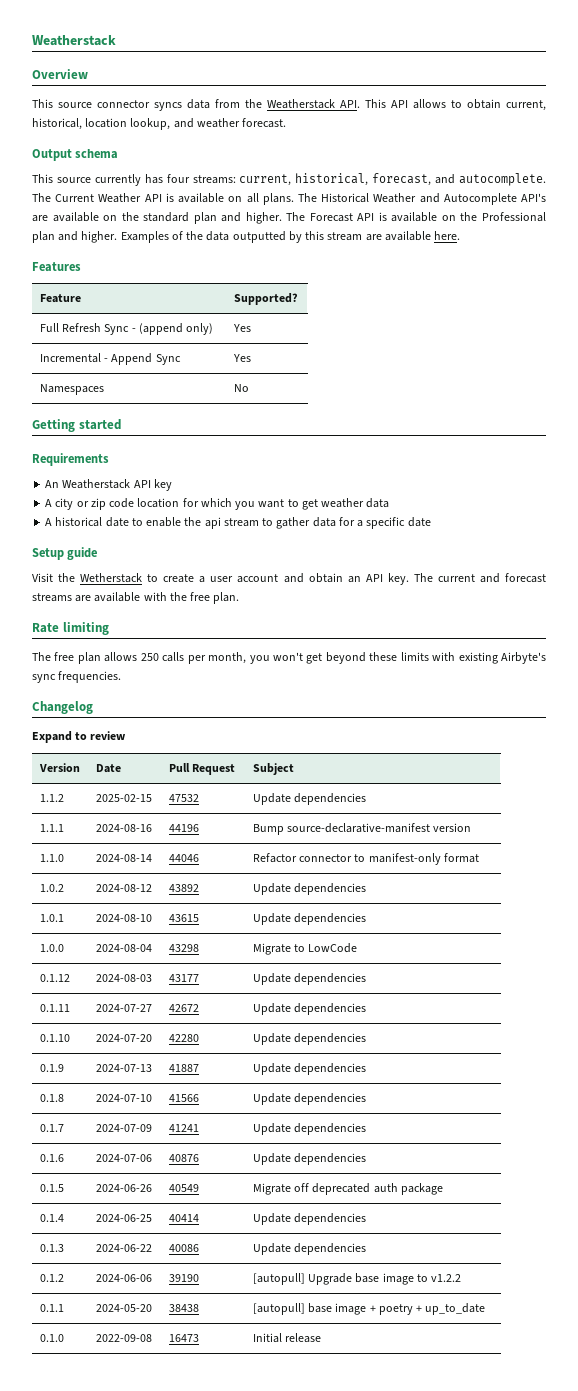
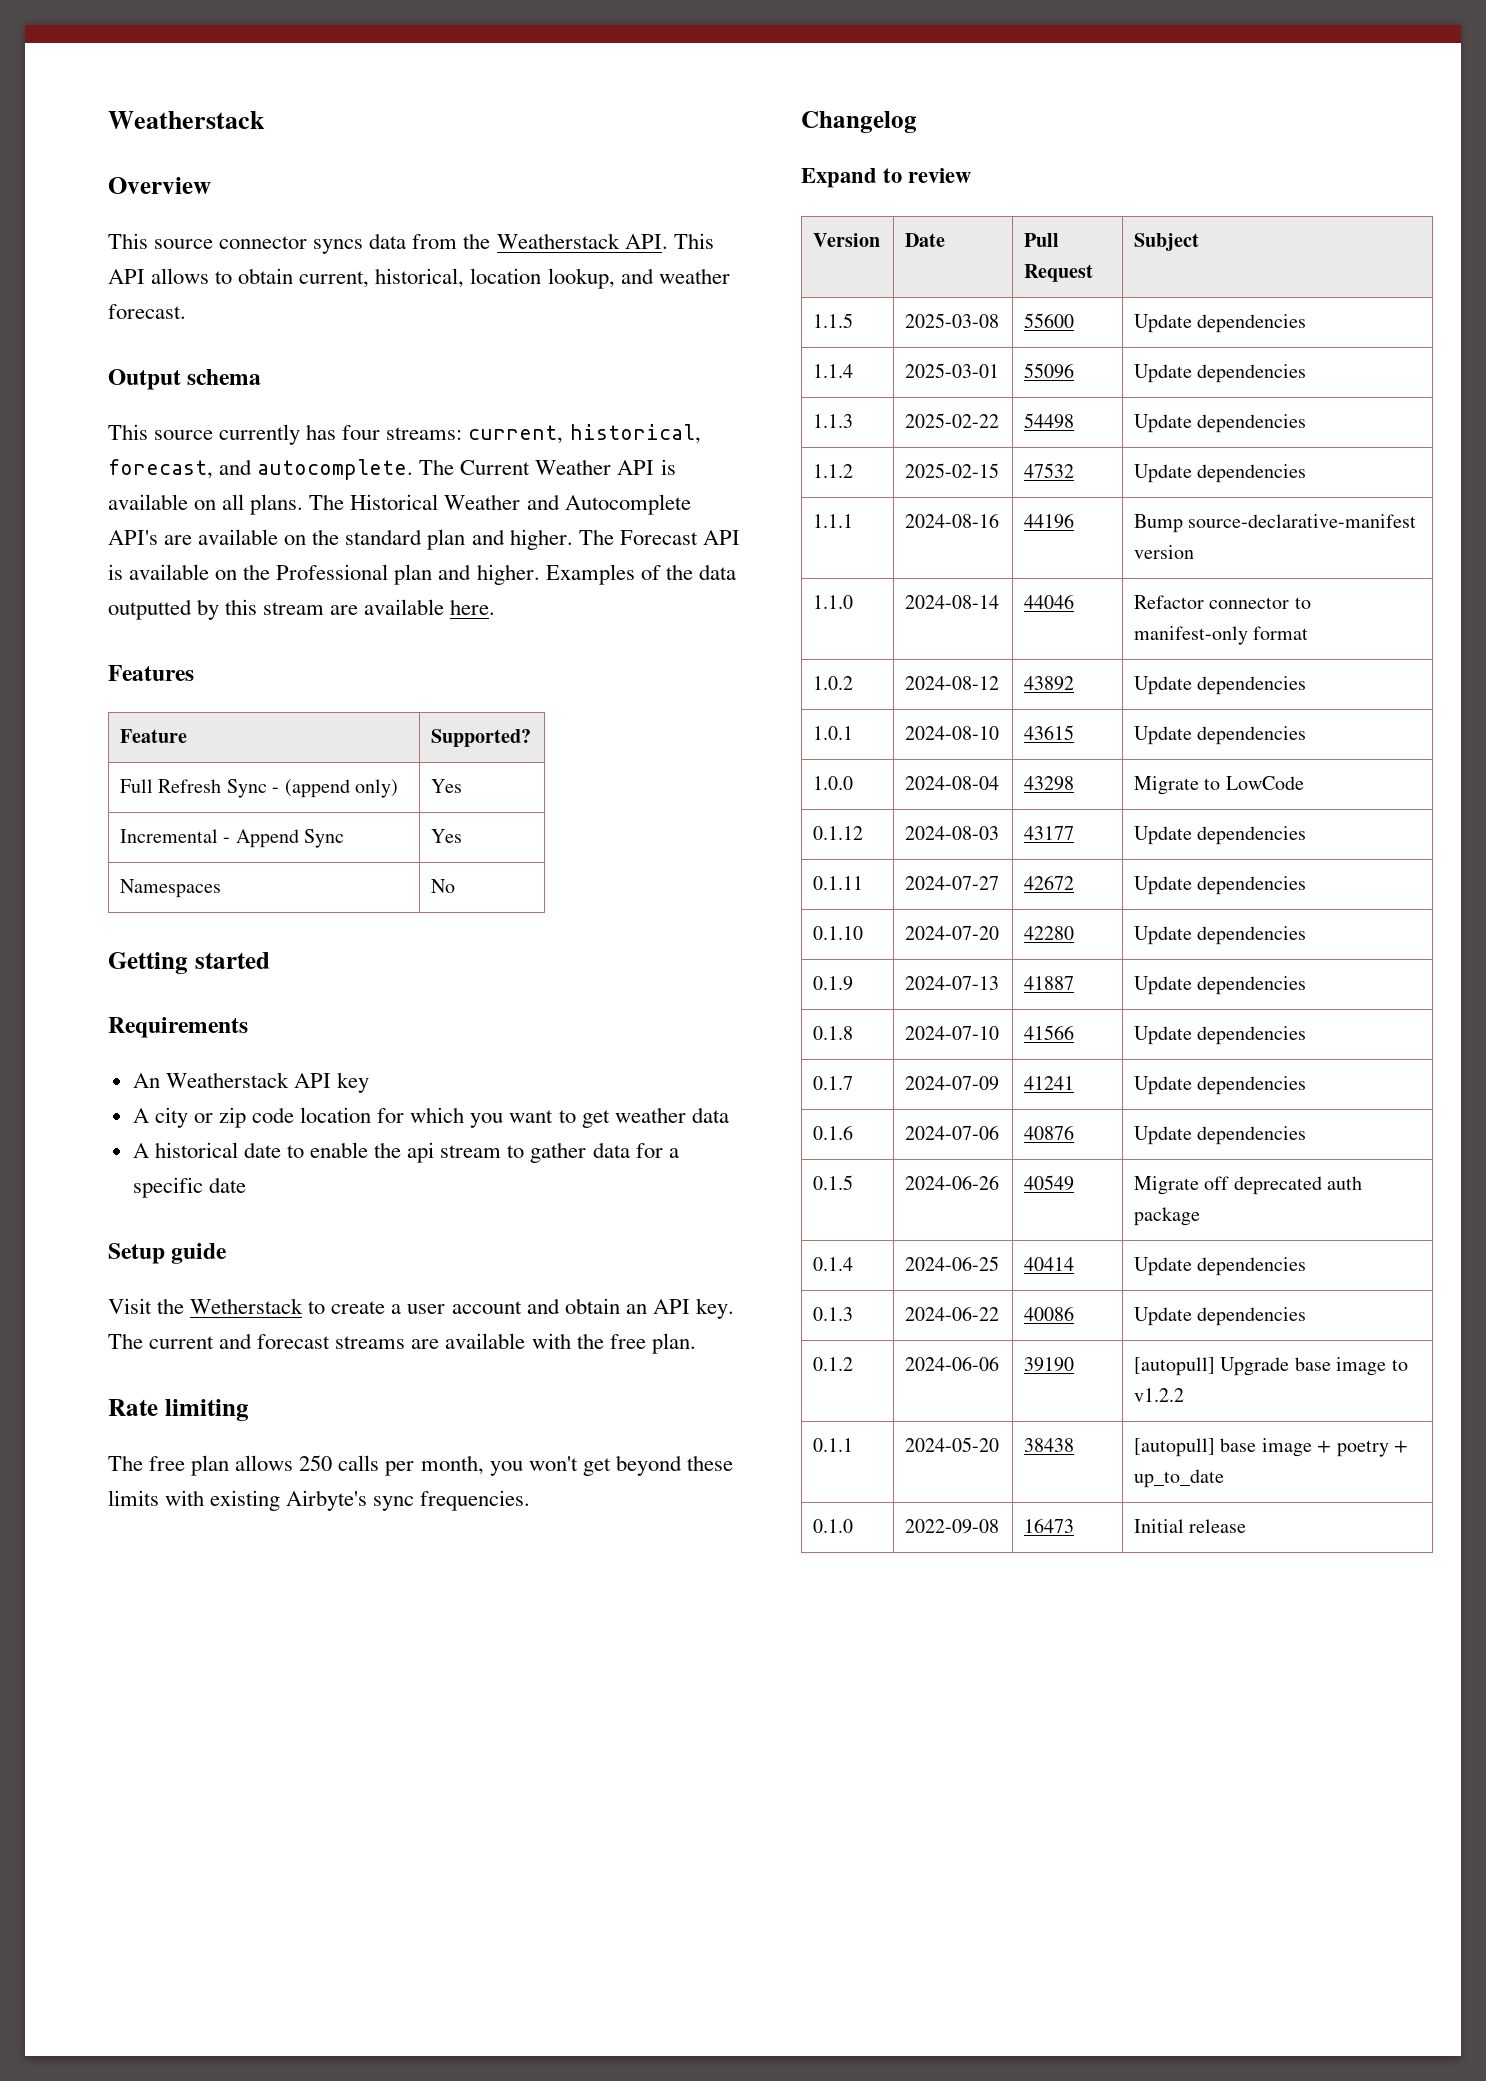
+ 1.1.5 | 2025-03-08 | 55600 | Update dependencies
+ 1.1.4 | 2025-03-01 | 55096 | Update dependencies
+ 1.1.3 | 2025-02-22 | 54498 | Update dependencies

